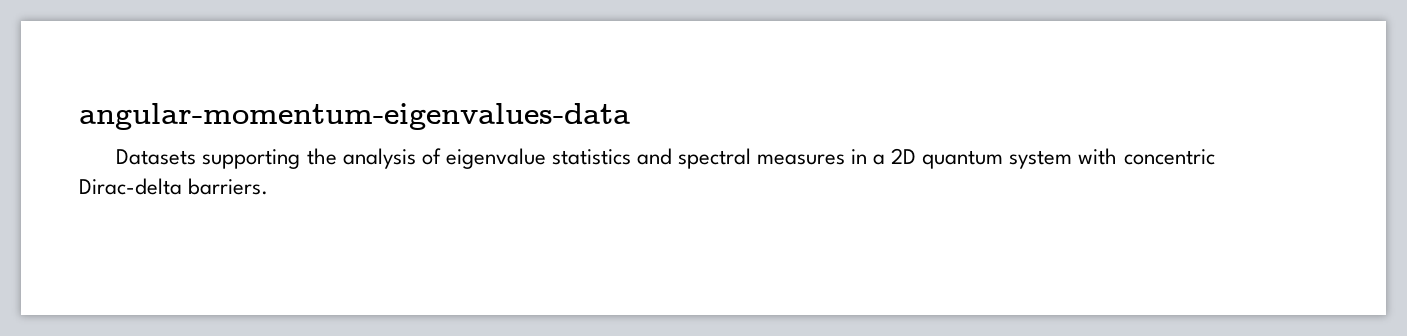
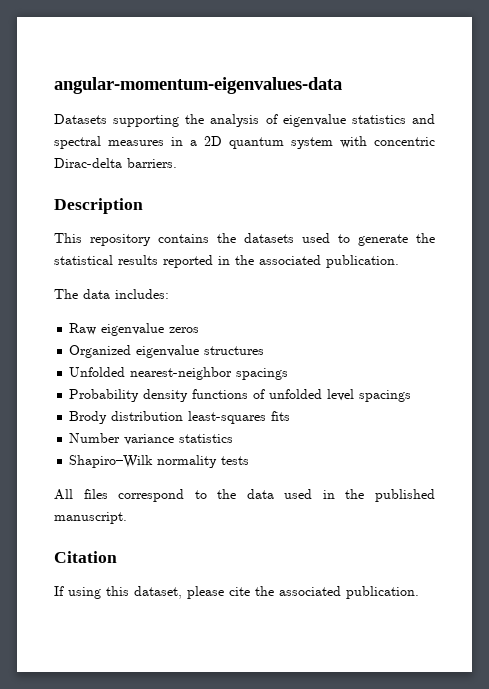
+ Description
+ This repository contains the datasets used to generate the statistical results reported in the associated publication.
+ The data includes:
+ Raw eigenvalue zeros
+ Organized eigenvalue structures
+ Unfolded nearest-neighbor spacings
+ Probability density functions of unfolded level spacings
+ Brody distribution least-squares fits
+ Number variance statistics
+ Shapiro–Wilk normality tests
+ All files correspond to the data used in the published manuscript.
+ Citation
+ If using this dataset, please cite the associated publication.

